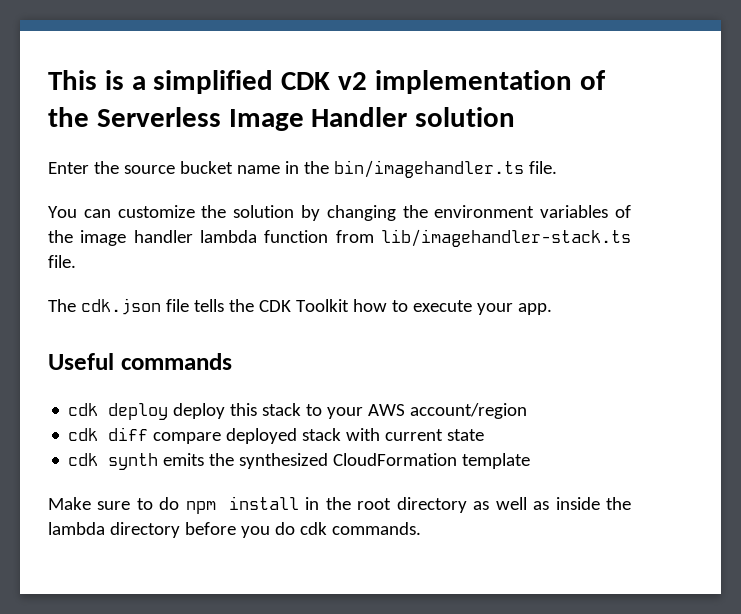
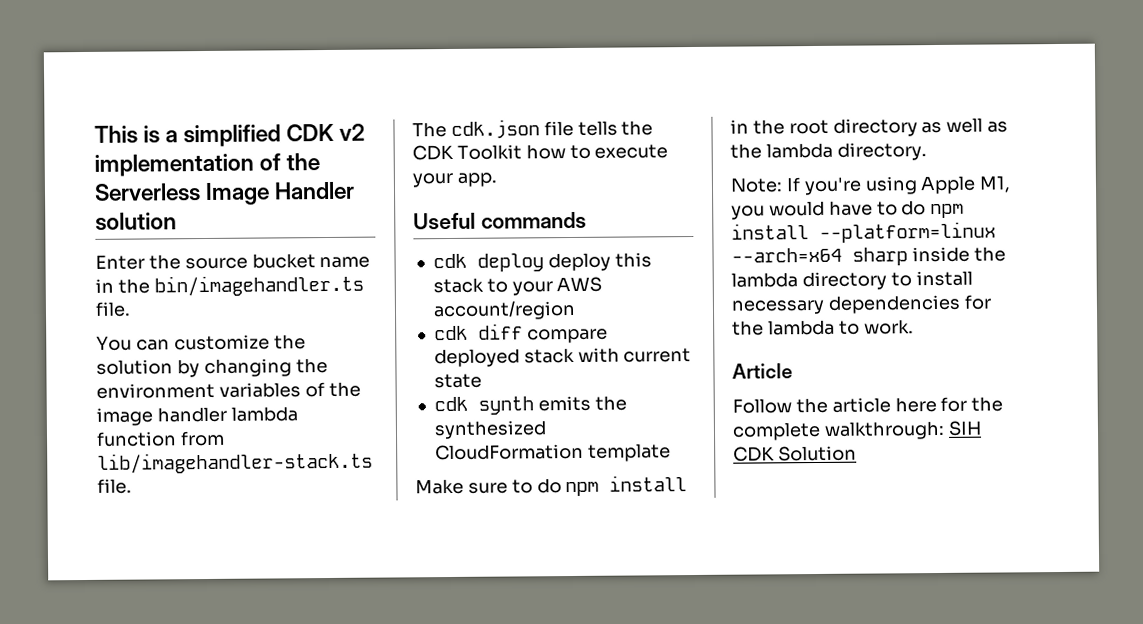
- Make sure to do npm install in the root directory as well as inside the lambda directory before you do cdk commands.
+ Make sure to do npm install in the root directory as well as the lambda directory.
+ Note: If you're using Apple M1, you would have to do npm install --platform=linux --arch=x64 sharp inside the lambda directory to install necessary dependencies for the lambda to work.
+ Article
+ Follow the article here for the complete walkthrough: SIH CDK Solution

